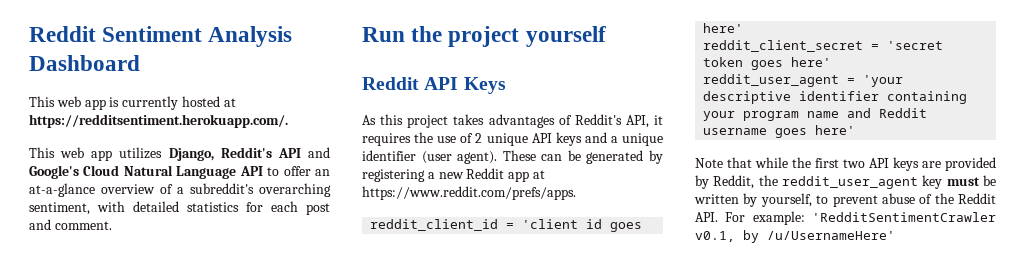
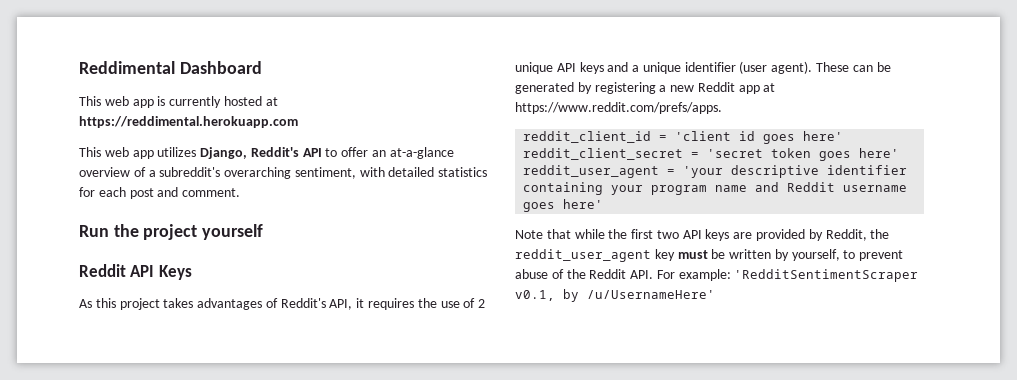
- Reddit Sentiment Analysis Dashboard
+ Reddimental Dashboard
- This web app is currently hosted at https://redditsentiment.herokuapp.com/.
+ This web app is currently hosted at https://reddimental.herokuapp.com
- This web app utilizes Django, Reddit's API and Google's Cloud Natural Language API to offer an at-a-glance overview of a subreddit's overarching sentiment, with detailed statistics for each post and comment.
+ This web app utilizes Django, Reddit's API to offer an at-a-glance overview of a subreddit's overarching sentiment, with detailed statistics for each post and comment.
- Note that while the first two API keys are provided by Reddit, the reddit_user_agent key must be written by yourself, to prevent abuse of the Reddit API. For example: 'RedditSentimentCrawler v0.1, by /u/UsernameHere'
+ Note that while the first two API keys are provided by Reddit, the reddit_user_agent key must be written by yourself, to prevent abuse of the Reddit API. For example: 'RedditSentimentScraper v0.1, by /u/UsernameHere'

